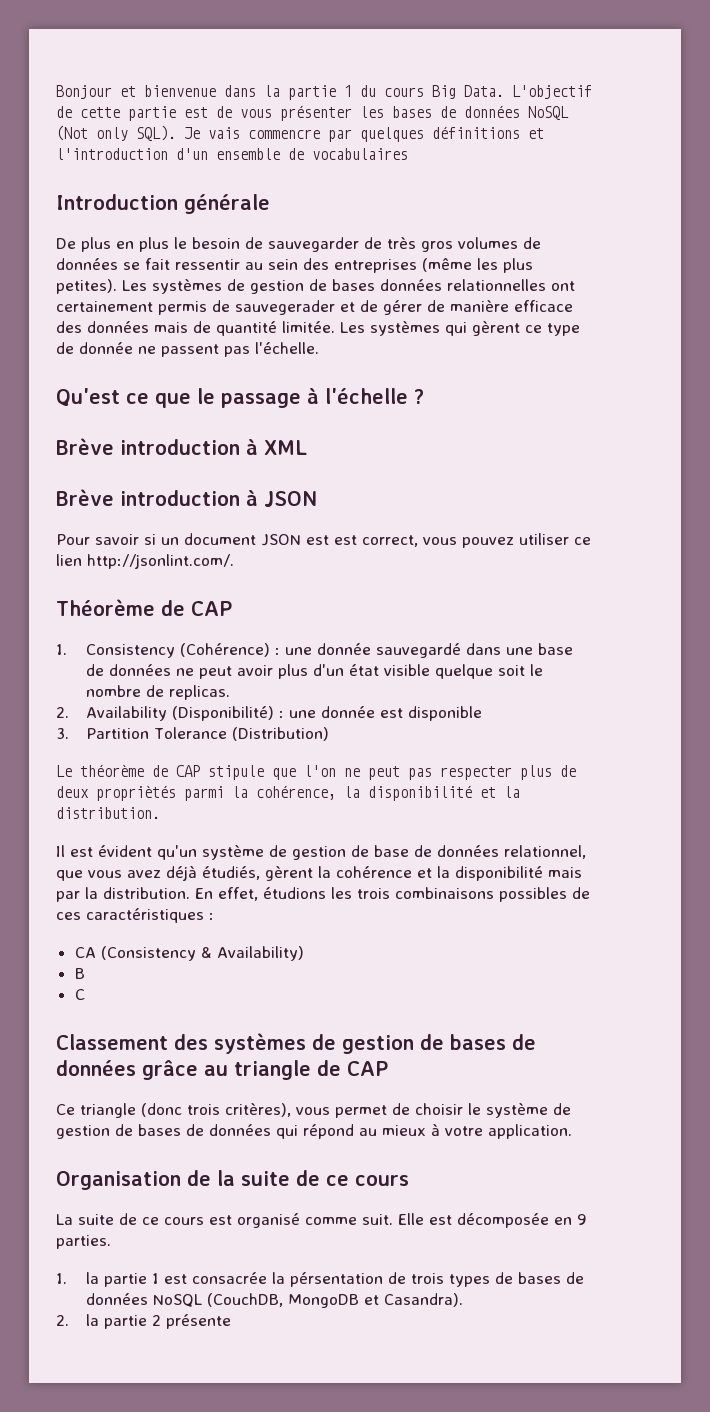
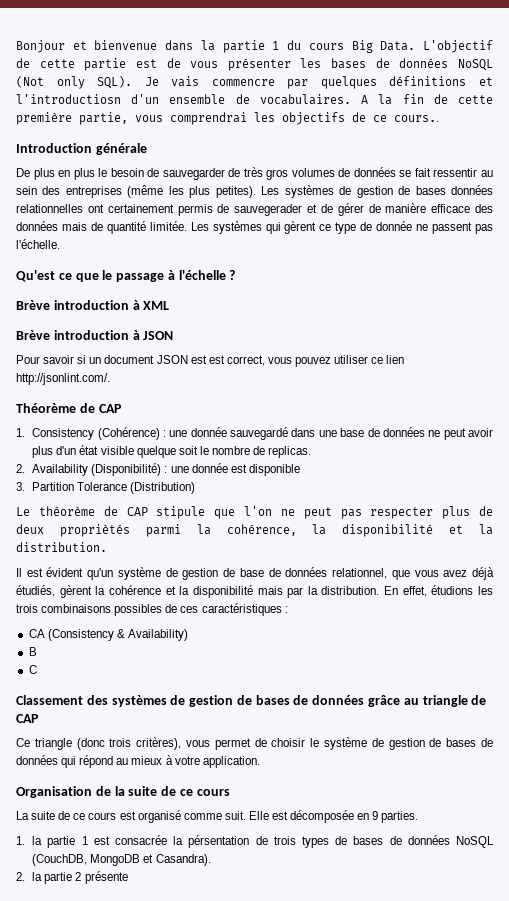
- Je vais commencre par quelques définitions et l'introduction d'un ensemble de vocabulaires
+ Je vais commencre par quelques définitions et l'introductiosn d'un ensemble de vocabulaires. A la fin de cette première partie, vous comprendrai les objectifs de ce cours..

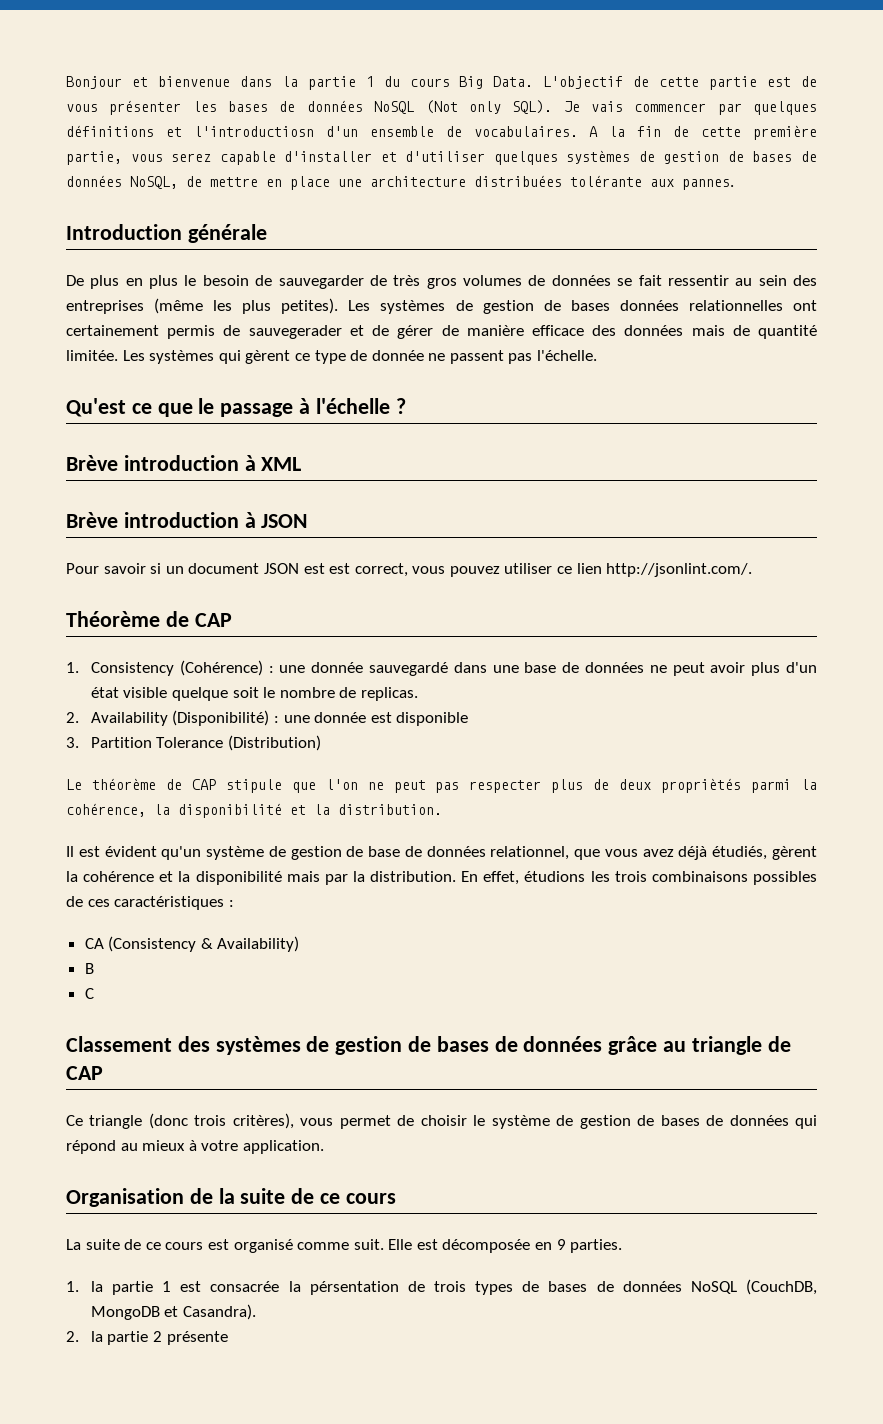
- Je vais commencre par quelques définitions et l'introductiosn d'un ensemble de vocabulaires.
+ Je vais commencer par quelques définitions et l'introductiosn d'un ensemble de vocabulaires.
- A la fin de cette première partie, vous comprendrai les objectifs de ce cours..
+ A la fin de cette première partie, vous serez capable d'installer et d'utiliser quelques systèmes de gestion de bases de données NoSQL, de mettre en place une architecture distribuées tolérante aux pannes.

